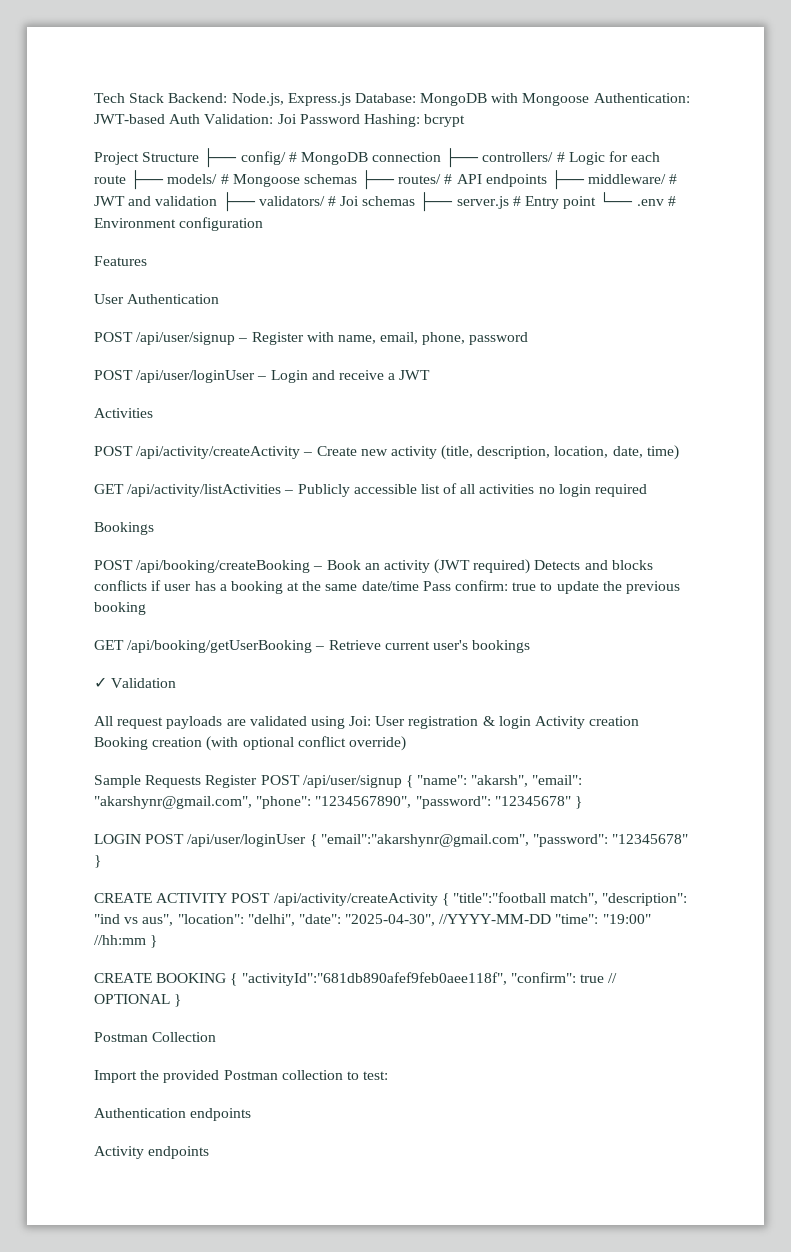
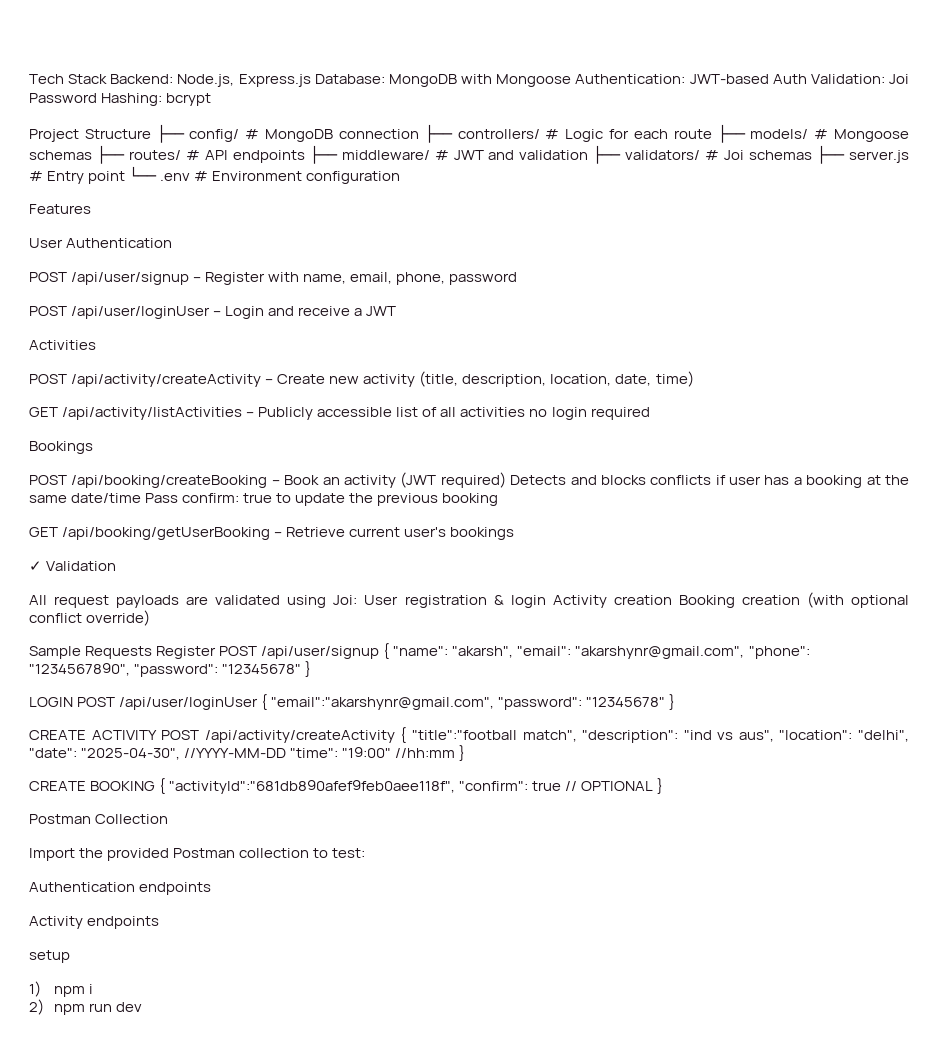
+ setup
+ 1) npm i
+ 2) npm run dev

